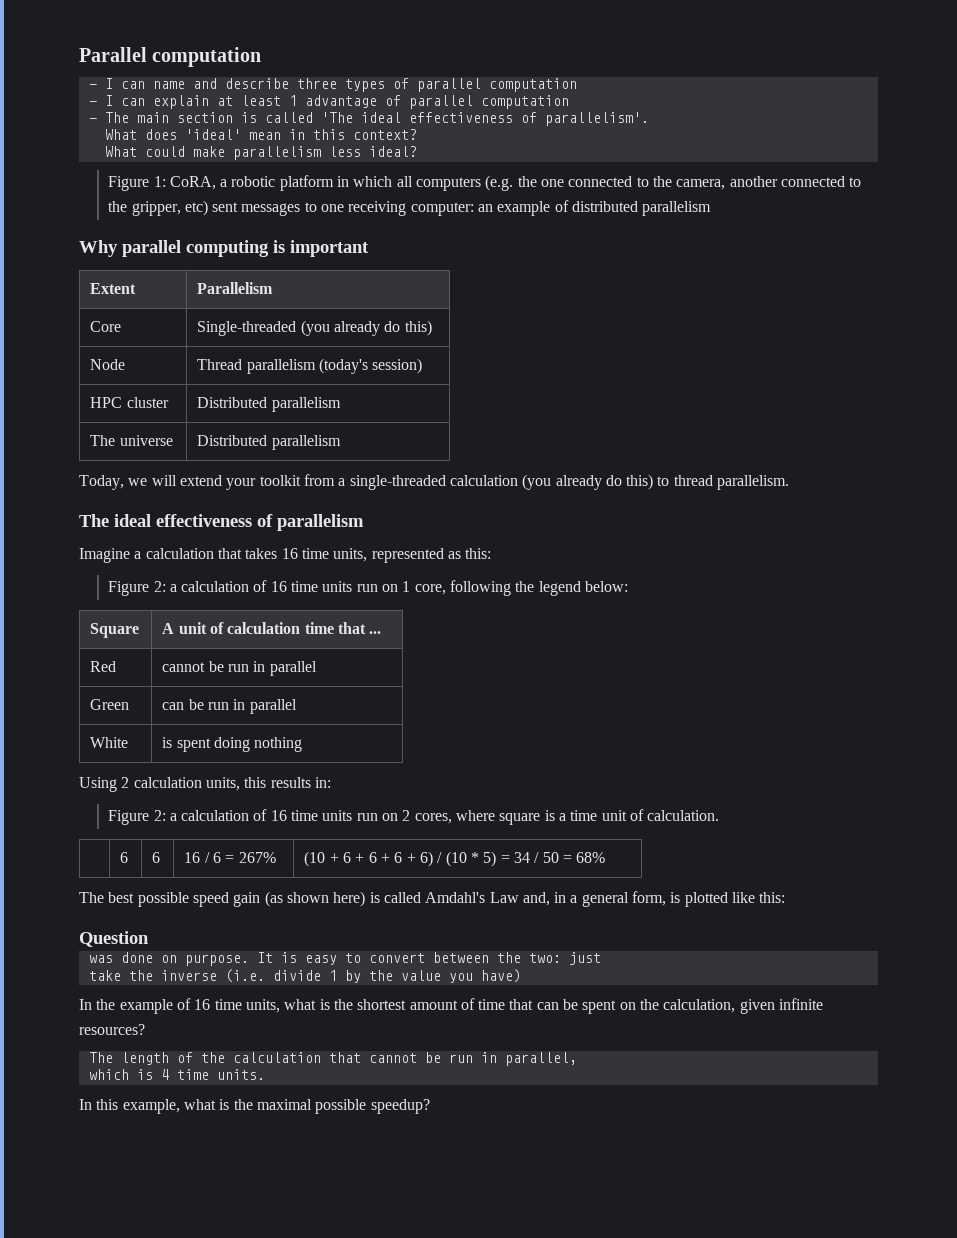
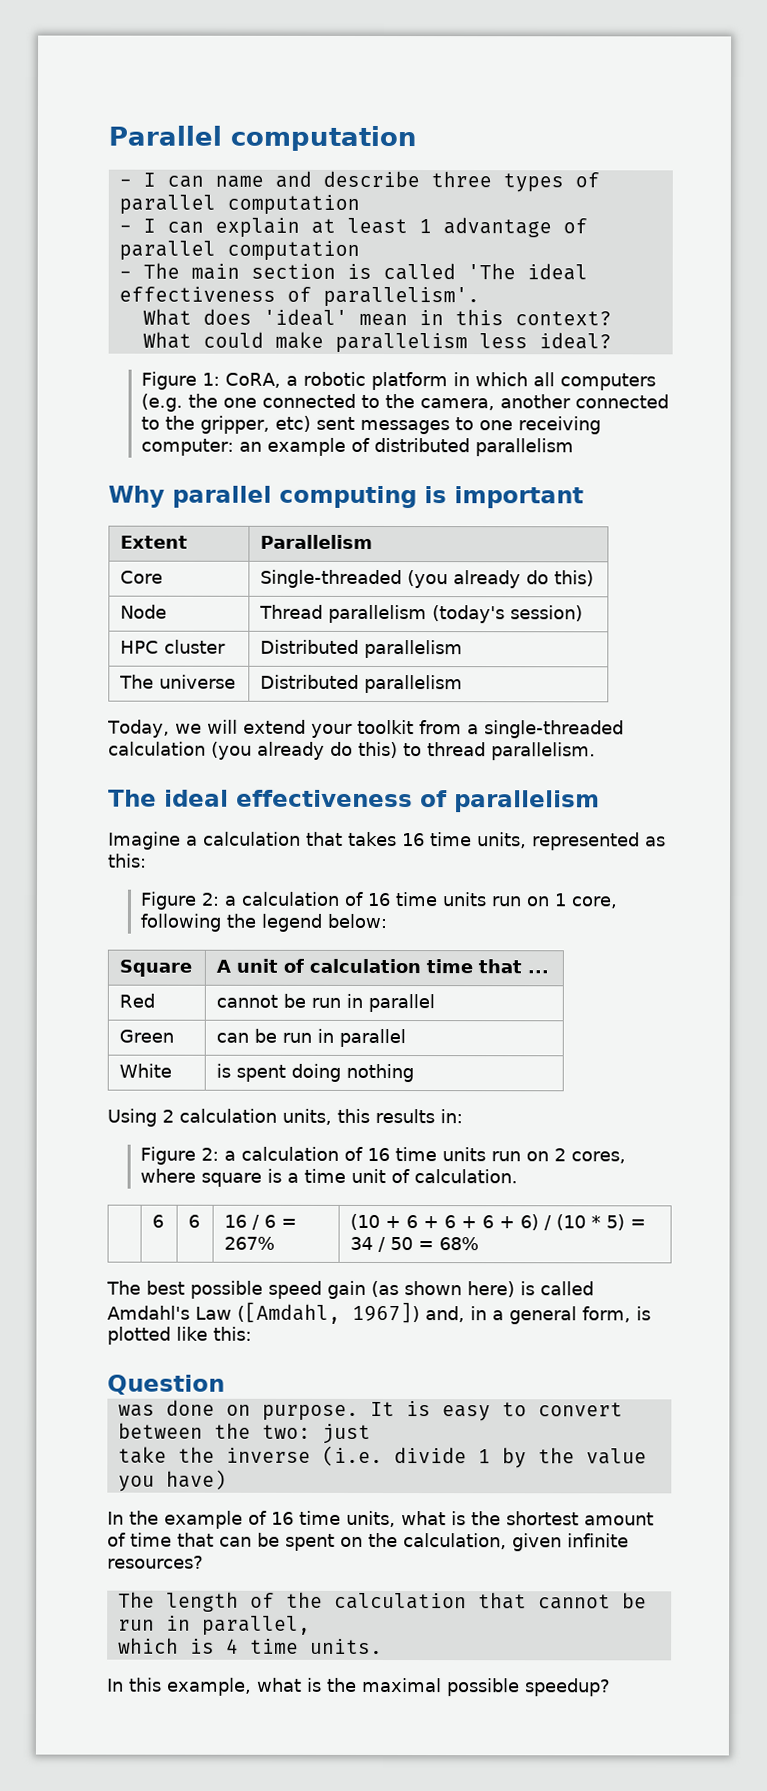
- The best possible speed gain (as shown here) is called Amdahl's Law and, in a general form, is plotted like this:
+ The best possible speed gain (as shown here) is called Amdahl's Law ([Amdahl, 1967]) and, in a general form, is plotted like this:

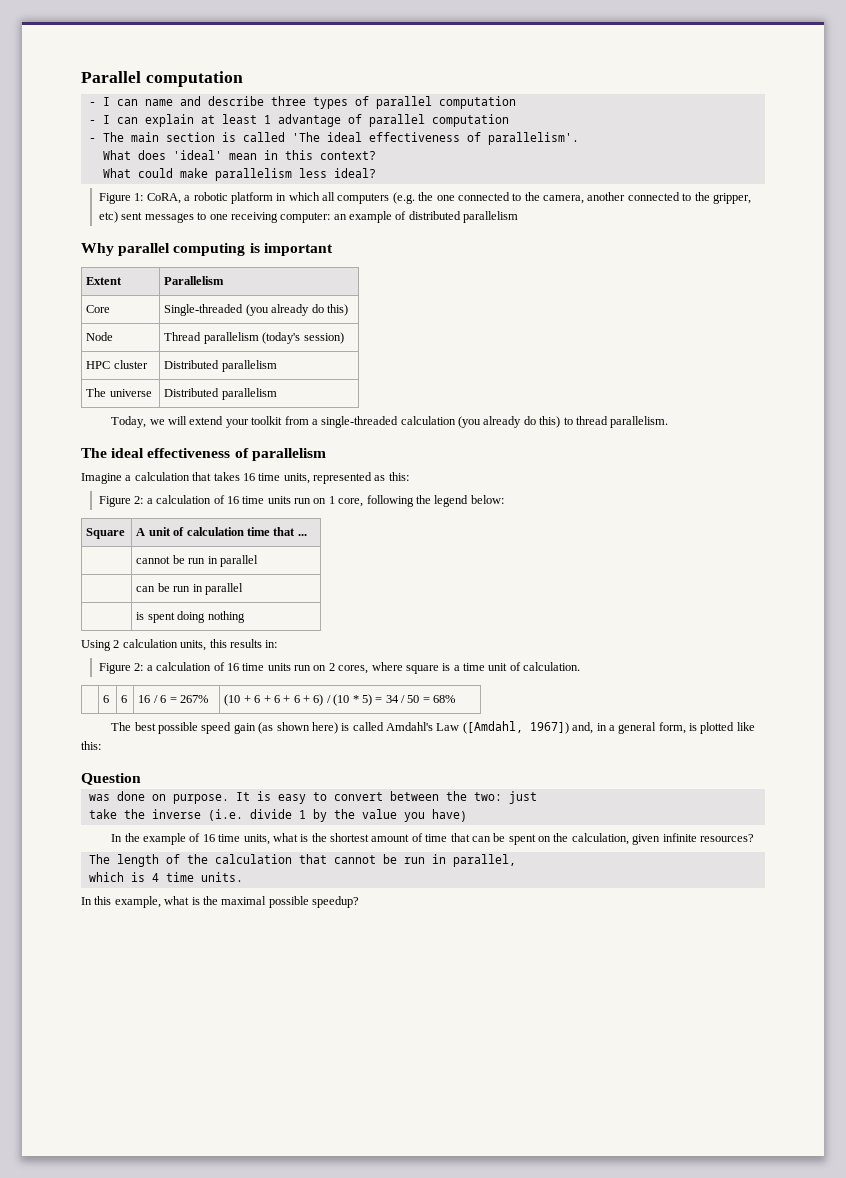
- Red | cannot be run in parallel
+ | cannot be run in parallel
- Green | can be run in parallel
+ | can be run in parallel
- White | is spent doing nothing
+ | is spent doing nothing

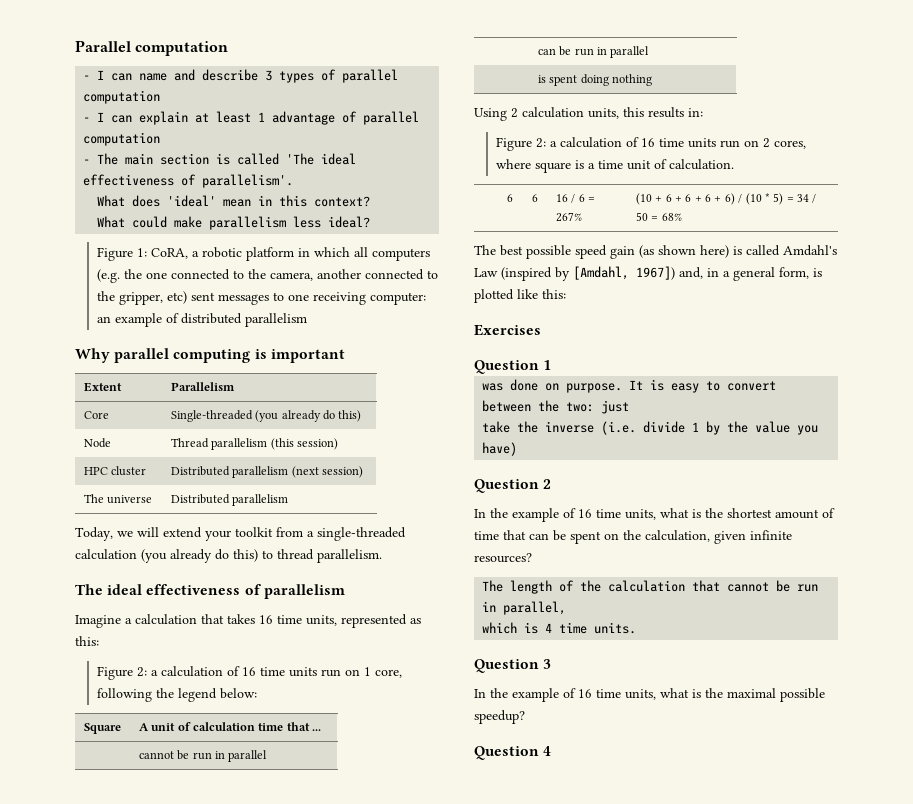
- - I can name and describe three types of parallel computation
+ - I can name and describe 3 types of parallel computation
- Node | Thread parallelism (today's session)
+ Node | Thread parallelism (this session)
- HPC cluster | Distributed parallelism
+ HPC cluster | Distributed parallelism (next session)
- The best possible speed gain (as shown here) is called Amdahl's Law ([Amdahl, 1967]) and, in a general form, is plotted like this:
+ The best possible speed gain (as shown here) is called Amdahl's Law (inspired by [Amdahl, 1967]) and, in a general form, is plotted like this:
- Question
+ Exercises
+ Question 1
+ Question 2
- In this example, what is the maximal possible speedup?
+ Question 3
+ In the example of 16 time units, what is the maximal possible speedup?
+ Question 4

